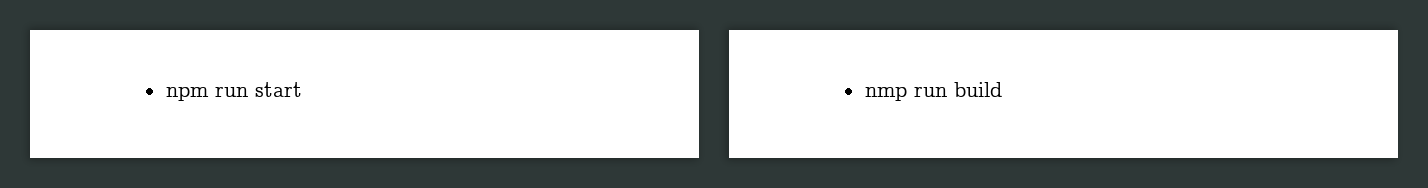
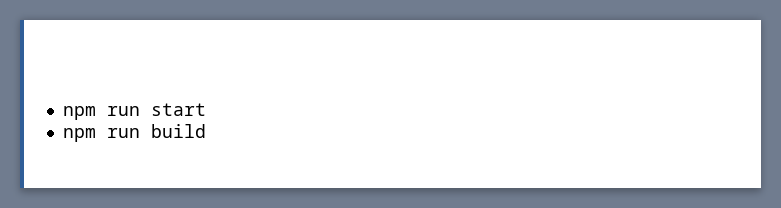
- nmp run build
+ npm run build

